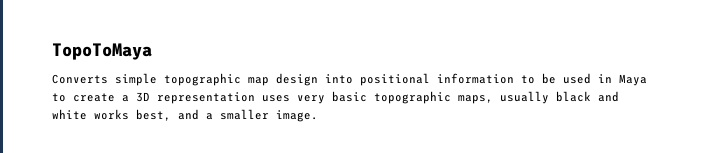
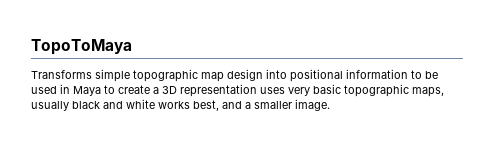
- Converts simple topographic map design into positional information to be used in Maya to create a 3D representation uses very basic topographic maps, usually black and white works best, and a smaller image.
+ Transforms simple topographic map design into positional information to be used in Maya to create a 3D representation uses very basic topographic maps, usually black and white works best, and a smaller image.

